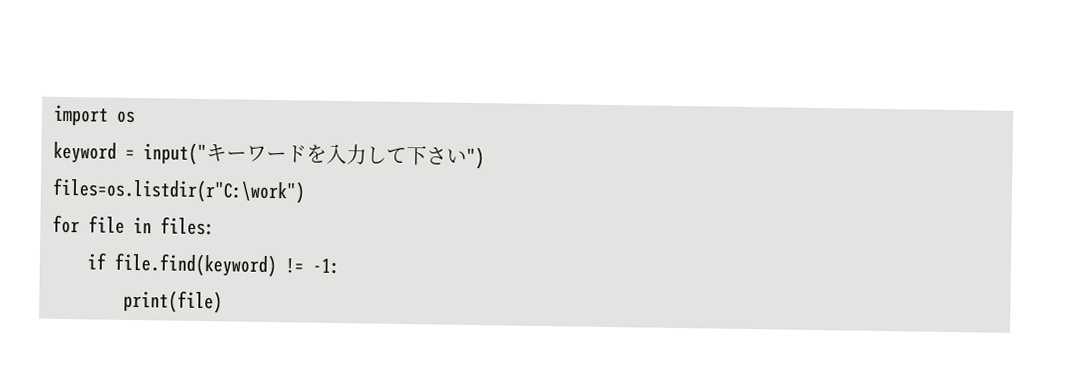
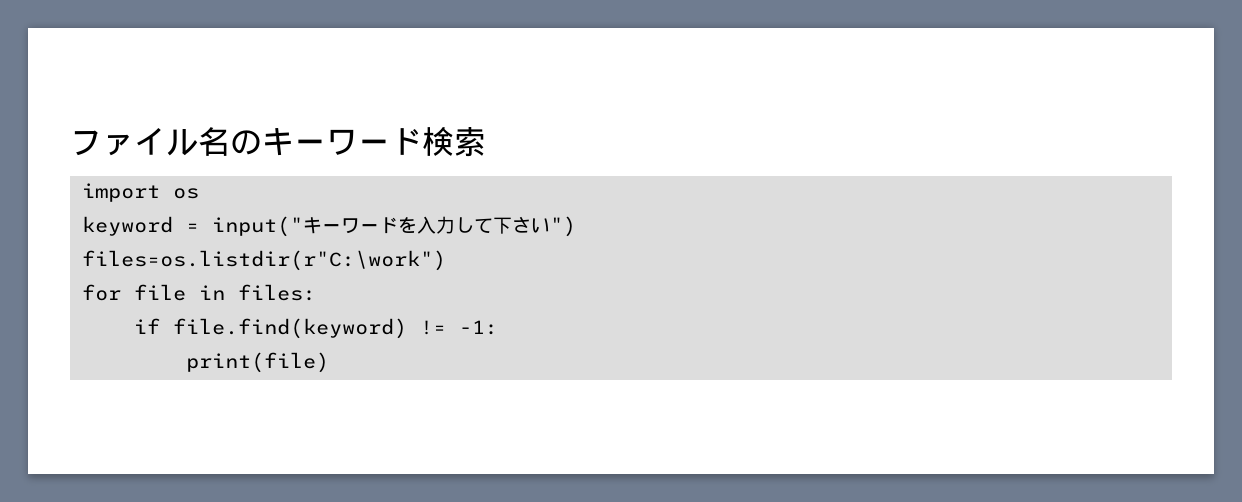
+ ファイル名のキーワード検索

